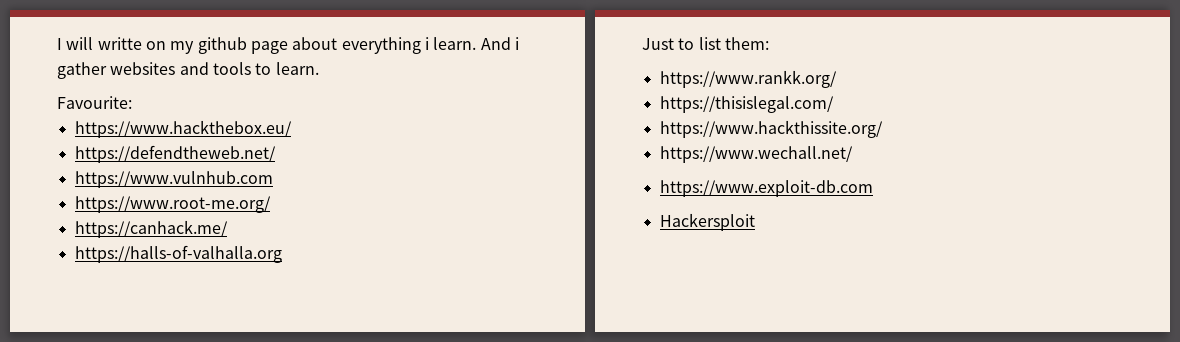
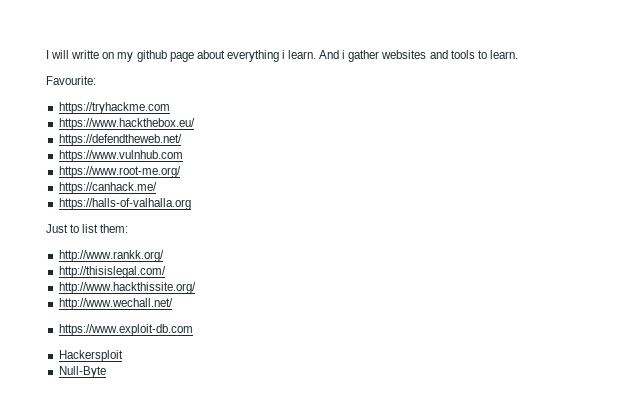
+ https://tryhackme.com
- https://www.rankk.org/
- https://thisislegal.com/
- https://www.hackthissite.org/
- https://www.wechall.net/
+ http://www.rankk.org/
+ http://thisislegal.com/
+ http://www.hackthissite.org/
+ http://www.wechall.net/
+ Null-Byte

